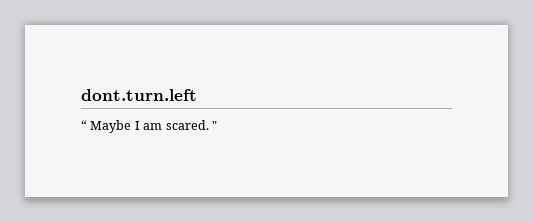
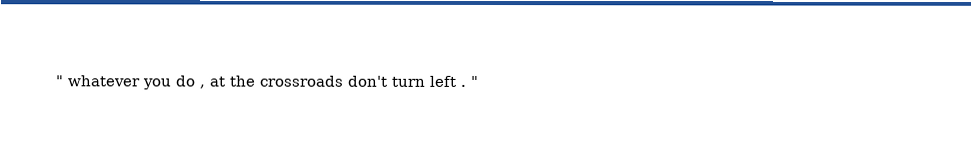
- dont.turn.left
- “ Maybe I am scared.
+ " whatever you do , at the crossroads don't turn left .

